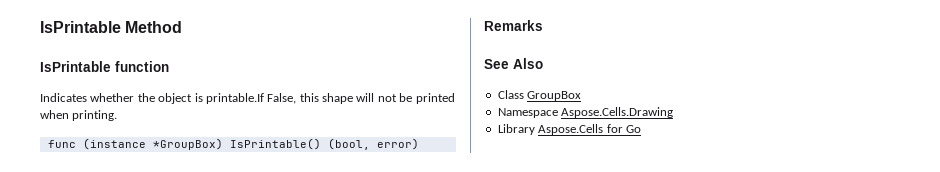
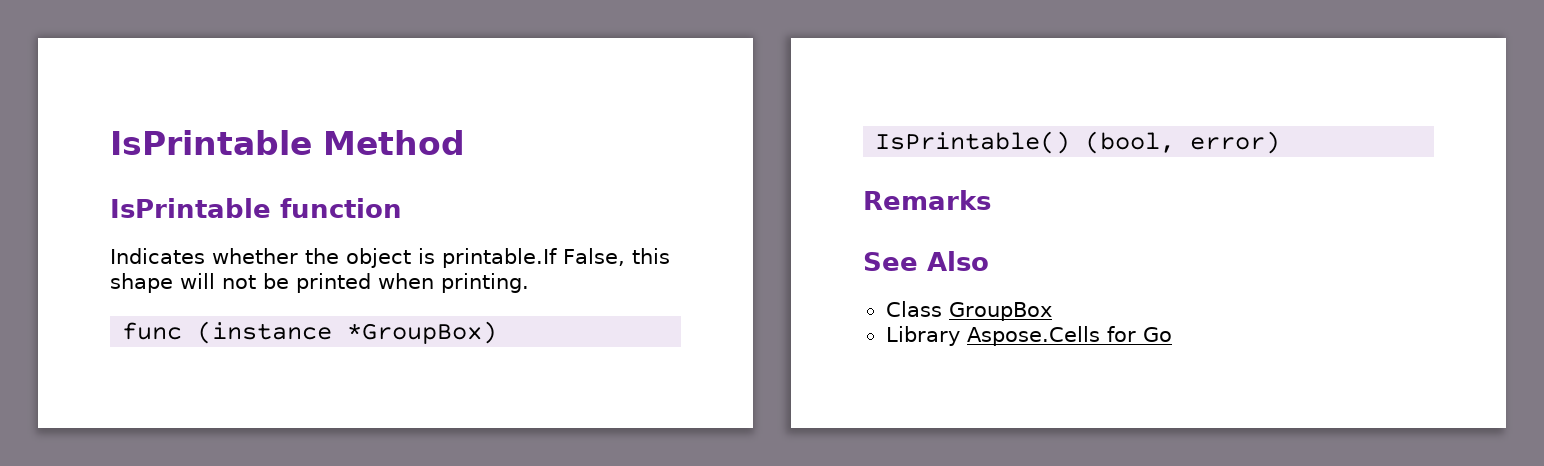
- Namespace Aspose.Cells.Drawing

